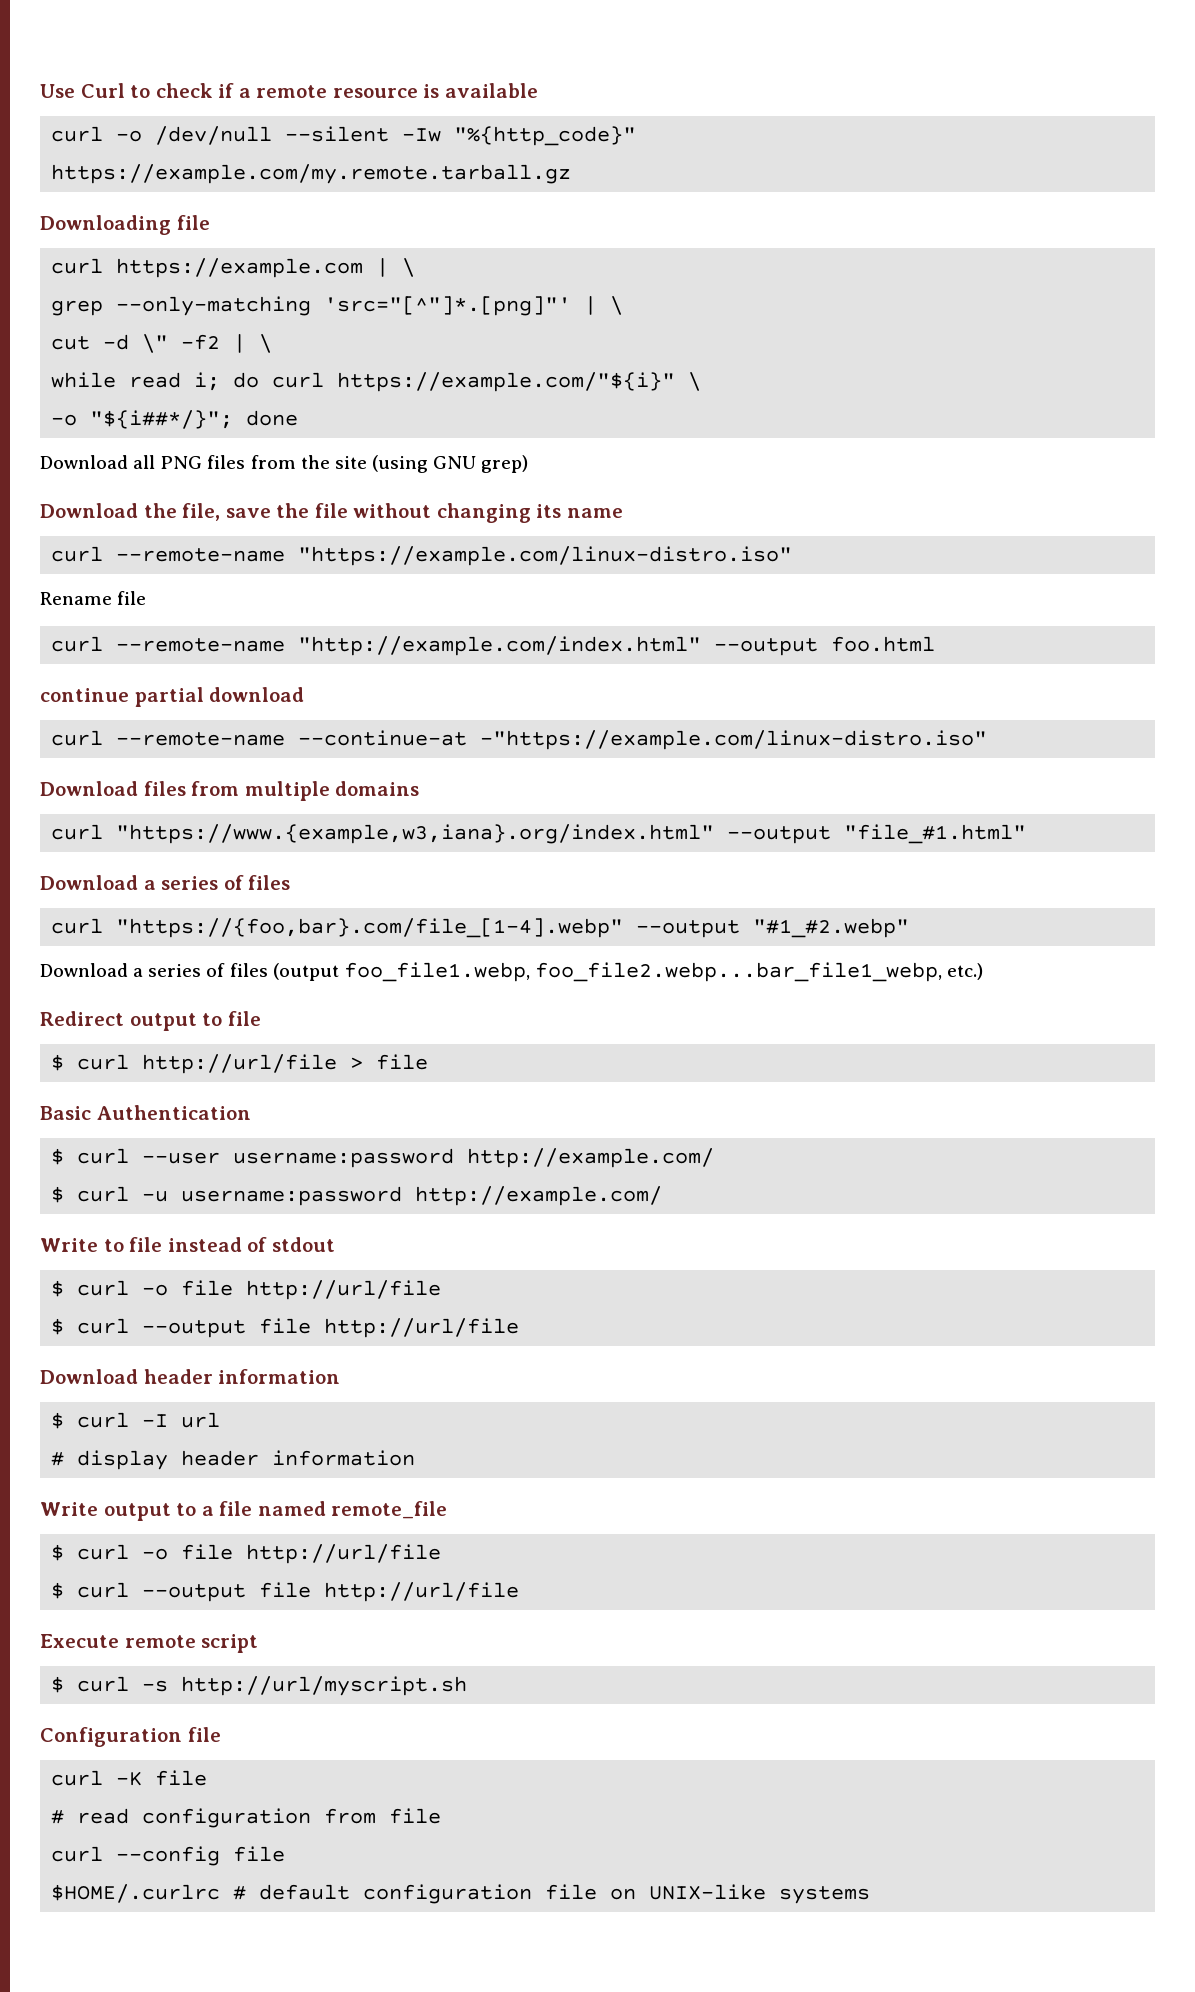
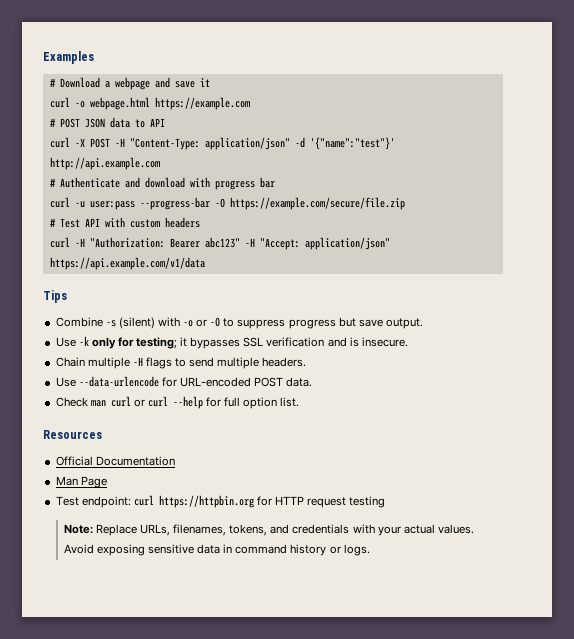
- Use Curl to check if a remote resource is available
- curl -o /dev/null --silent -Iw "%{http_code}" https://example.com/my.remote.tarball.gz
- Downloading file
- curl https://example.com | \
- grep --only-matching 'src="[^"]*.[png]"' | \
- cut -d \" -f2 | \
- while read i; do curl https://example.com/"${i}" \
- -o "${i##*/}"; done
- Download all PNG files from the site (using GNU grep)
- Download the file, save the file without changing its name
- curl --remote-name "https://example.com/linux-distro.iso"
- Rename file
- curl --remote-name "http://example.com/index.html" --output foo.html
- continue partial download
- curl --remote-name --continue-at -"https://example.com/linux-distro.iso"
- Download files from multiple domains
- curl "https://www.{example,w3,iana}.org/index.html" --output "file_#1.html"
- Download a series of files
- curl "https://{foo,bar}.com/file_[1-4].webp" --output "#1_#2.webp"
- Download a series of files (output foo_file1.webp, foo_file2.webp...bar_file1_webp, etc.)
- Redirect output to file
- $ curl http://url/file > file
- Basic Authentication
- $ curl --user username:password http://example.com/
- $ curl -u username:password http://example.com/
- Write to file instead of stdout
- $ curl -o file http://url/file
- $ curl --output file http://url/file
- Download header information
- $ curl -I url
- # display header information
- Write output to a file named remote_file
- $ curl -o file http://url/file
- $ curl --output file http://url/file
- Execute remote script
- $ curl -s http://url/myscript.sh
- Configuration file
- curl -K file
- # read configuration from file
- curl --config file
- $HOME/.curlrc # default configuration file on UNIX-like systems
+ Examples
+ # Download a webpage and save it
+ curl -o webpage.html https://example.com
+ # POST JSON data to API
+ curl -X POST -H "Content-Type: application/json" -d '{"name":"test"}' http://api.example.com
+ # Authenticate and download with progress bar
+ curl -u user:pass --progress-bar -O https://example.com/secure/file.zip
+ # Test API with custom headers
+ curl -H "Authorization: Bearer abc123" -H "Accept: application/json" https://api.example.com/v1/data
+ Tips
+ Combine -s (silent) with -o or -O to suppress progress but save output.
+ Use -k only for testing; it bypasses SSL verification and is insecure.
+ Chain multiple -H flags to send multiple headers.
+ Use --data-urlencode for URL-encoded POST data.
+ Check man curl or curl --help for full option list.
+ Resources
+ Official Documentation
+ Man Page
+ Test endpoint: curl https://httpbin.org for HTTP request testing
+ Note: Replace URLs, filenames, tokens, and credentials with your actual values. Avoid exposing sensitive data in command history or logs.

